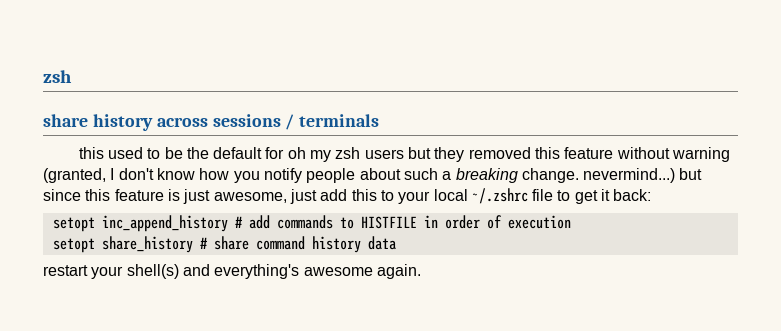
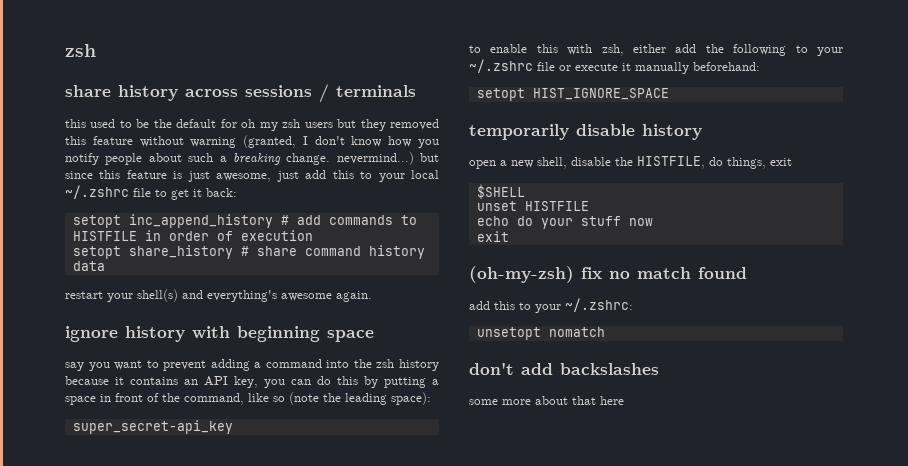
+ ignore history with beginning space
+ say you want to prevent adding a command into the zsh history because it contains an API key, you can do this by putting a space in front of the command, like so (note the leading space):
+ super_secret-api_key
+ to enable this with zsh, either add the following to your ~/.zshrc file or execute it manually beforehand:
+ setopt HIST_IGNORE_SPACE
+ temporarily disable history
+ open a new shell, disable the HISTFILE, do things, exit
+ $SHELL
+ unset HISTFILE
+ echo do your stuff now
+ exit
+ (oh-my-zsh) fix no match found
+ add this to your ~/.zshrc:
+ unsetopt nomatch
+ don't add backslashes
+ some more about that here

